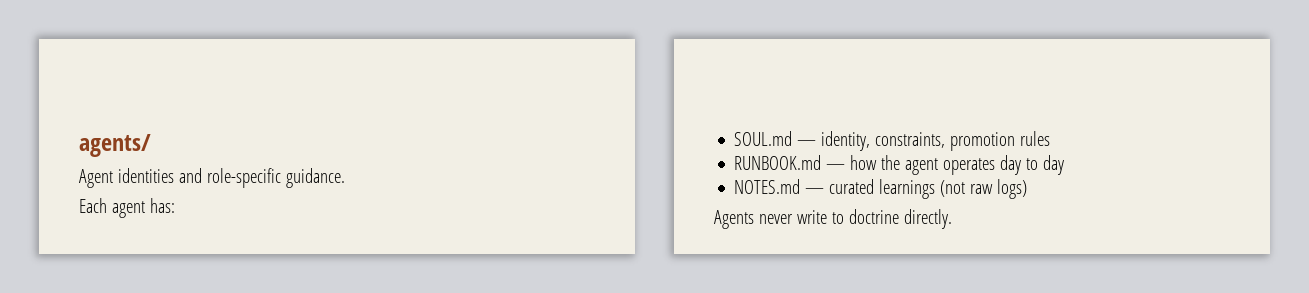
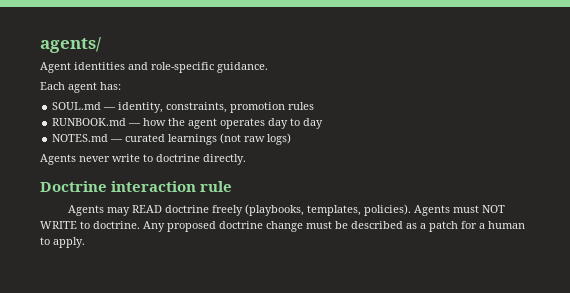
+ Doctrine interaction rule
+ Agents may READ doctrine freely (playbooks, templates, policies). Agents must NOT WRITE to doctrine. Any proposed doctrine change must be described as a patch for a human to apply.

